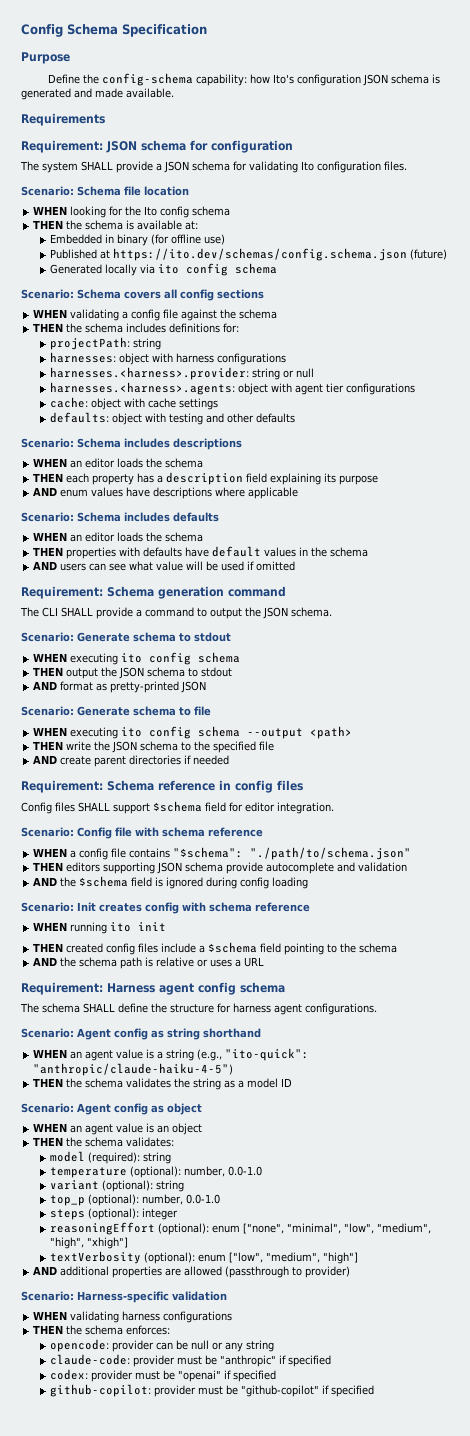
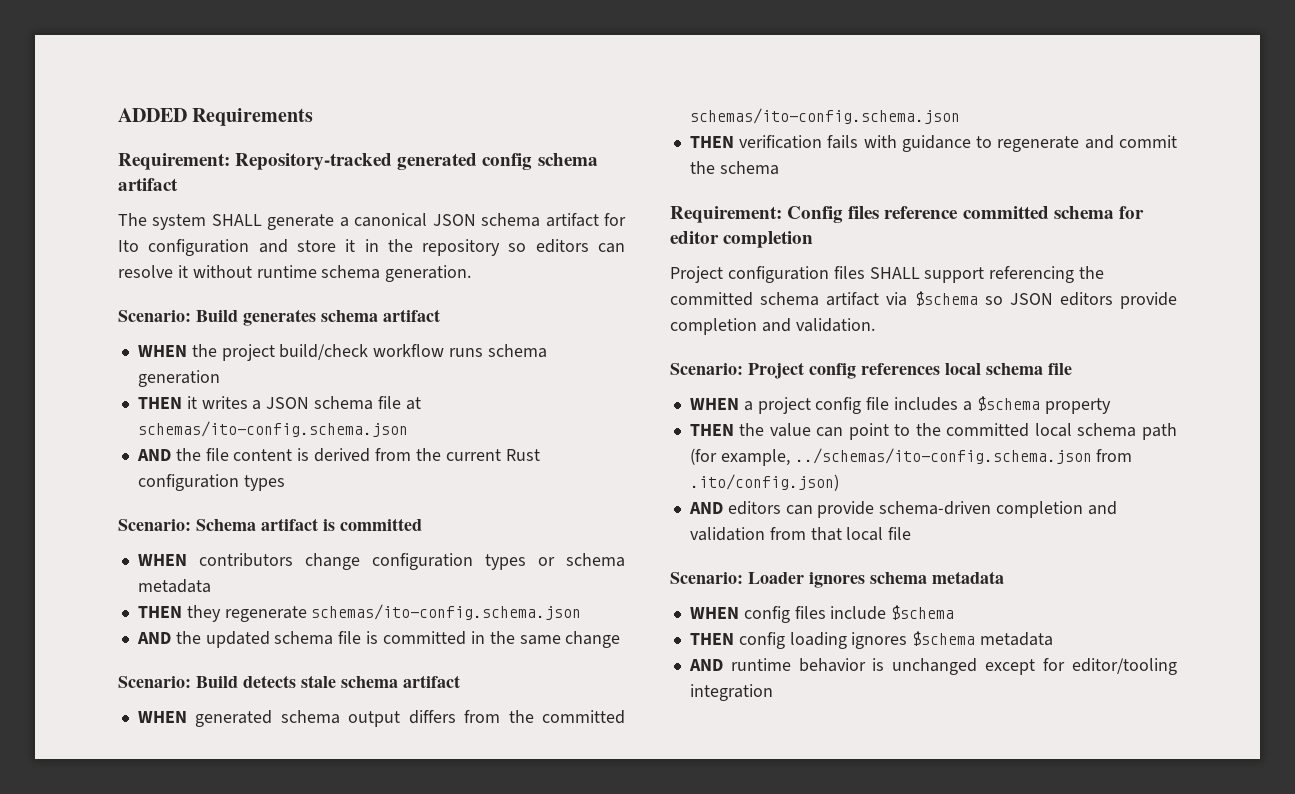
- Config Schema Specification
- Purpose
- Define the config-schema capability: how Ito's configuration JSON schema is generated and made available.
- Requirements
- Requirement: JSON schema for configuration
- The system SHALL provide a JSON schema for validating Ito configuration files.
- Scenario: Schema file location
- WHEN looking for the Ito config schema
- THEN the schema is available at:
- Embedded in binary (for offline use)
- Published at https://ito.dev/schemas/config.schema.json (future)
- Generated locally via ito config schema
- Scenario: Schema covers all config sections
- WHEN validating a config file against the schema
- THEN the schema includes definitions for:
- projectPath: string
- harnesses: object with harness configurations
- harnesses.<harness>.provider: string or null
- harnesses.<harness>.agents: object with agent tier configurations
- cache: object with cache settings
- defaults: object with testing and other defaults
- Scenario: Schema includes descriptions
- WHEN an editor loads the schema
- THEN each property has a description field explaining its purpose
- AND enum values have descriptions where applicable
- Scenario: Schema includes defaults
- WHEN an editor loads the schema
- THEN properties with defaults have default values in the schema
- AND users can see what value will be used if omitted
- Requirement: Schema generation command
- The CLI SHALL provide a command to output the JSON schema.
- Scenario: Generate schema to stdout
- WHEN executing ito config schema
- THEN output the JSON schema to stdout
- AND format as pretty-printed JSON
- Scenario: Generate schema to file
- WHEN executing ito config schema --output <path>
- THEN write the JSON schema to the specified file
- AND create parent directories if needed
- Requirement: Schema reference in config files
- Config files SHALL support $schema field for editor integration.
- Scenario: Config file with schema reference
- WHEN a config file contains "$schema": "./path/to/schema.json"
- THEN editors supporting JSON schema provide autocomplete and validation
- AND the $schema field is ignored during config loading
- Scenario: Init creates config with schema reference
- WHEN running ito init
- THEN created config files include a $schema field pointing to the schema
- AND the schema path is relative or uses a URL
- Requirement: Harness agent config schema
- The schema SHALL define the structure for harness agent configurations.
- Scenario: Agent config as string shorthand
- WHEN an agent value is a string (e.g., "ito-quick": "anthropic/claude-haiku-4-5")
- THEN the schema validates the string as a model ID
- Scenario: Agent config as object
- WHEN an agent value is an object
- THEN the schema validates:
- model (required): string
- temperature (optional): number, 0.0-1.0
- variant (optional): string
- top_p (optional): number, 0.0-1.0
- steps (optional): integer
- reasoningEffort (optional): enum ["none", "minimal", "low", "medium", "high", "xhigh"]
- textVerbosity (optional): enum ["low", "medium", "high"]
- AND additional properties are allowed (passthrough to provider)
- Scenario: Harness-specific validation
- WHEN validating harness configurations
- THEN the schema enforces:
- opencode: provider can be null or any string
- claude-code: provider must be "anthropic" if specified
- codex: provider must be "openai" if specified
- github-copilot: provider must be "github-copilot" if specified
+ ADDED Requirements
+ Requirement: Repository-tracked generated config schema artifact
+ The system SHALL generate a canonical JSON schema artifact for Ito configuration and store it in the repository so editors can resolve it without runtime schema generation.
+ Scenario: Build generates schema artifact
+ WHEN the project build/check workflow runs schema generation
+ THEN it writes a JSON schema file at schemas/ito-config.schema.json
+ AND the file content is derived from the current Rust configuration types
+ Scenario: Schema artifact is committed
+ WHEN contributors change configuration types or schema metadata
+ THEN they regenerate schemas/ito-config.schema.json
+ AND the updated schema file is committed in the same change
+ Scenario: Build detects stale schema artifact
+ WHEN generated schema output differs from the committed schemas/ito-config.schema.json
+ THEN verification fails with guidance to regenerate and commit the schema
+ Requirement: Config files reference committed schema for editor completion
+ Project configuration files SHALL support referencing the committed schema artifact via $schema so JSON editors provide completion and validation.
+ Scenario: Project config references local schema file
+ WHEN a project config file includes a $schema property
+ THEN the value can point to the committed local schema path (for example, ../schemas/ito-config.schema.json from .ito/config.json)
+ AND editors can provide schema-driven completion and validation from that local file
+ Scenario: Loader ignores schema metadata
+ WHEN config files include $schema
+ THEN config loading ignores $schema metadata
+ AND runtime behavior is unchanged except for editor/tooling integration

